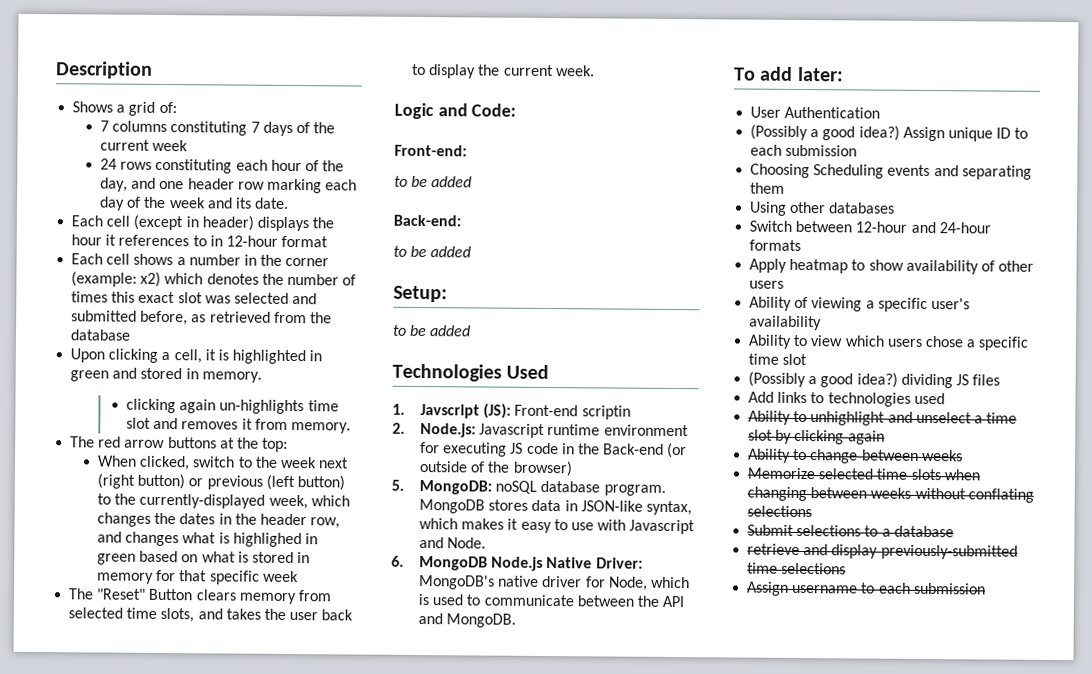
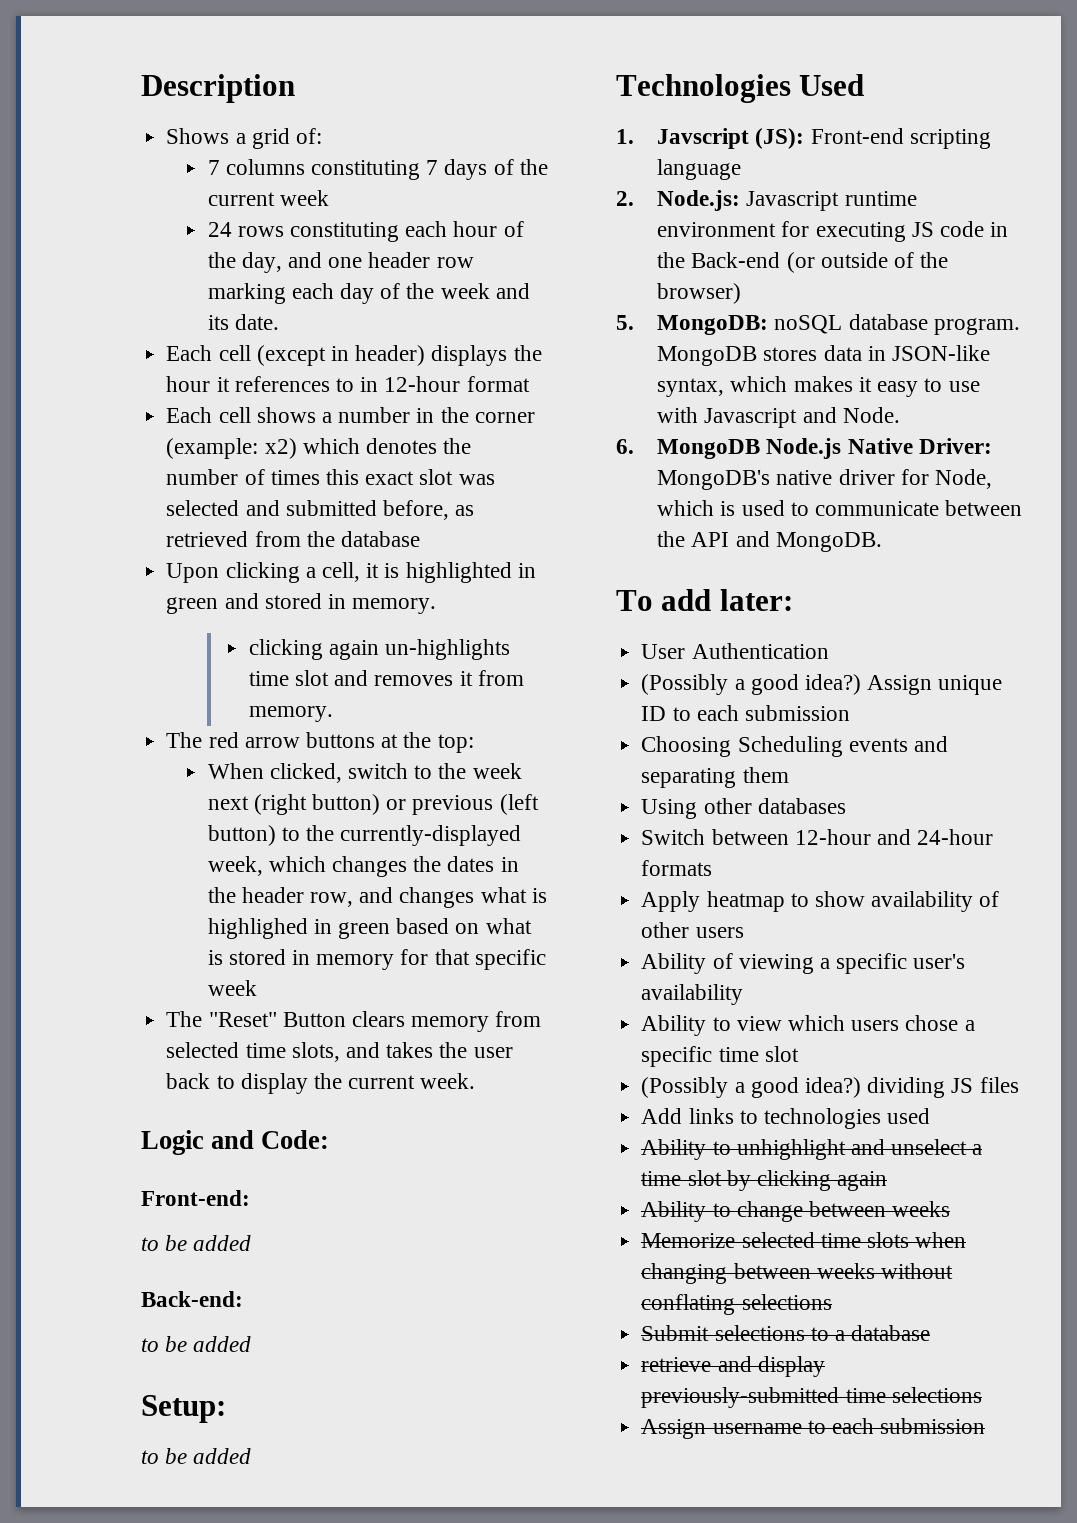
- 1. Javscript (JS): Front-end scriptin
+ 1. Javscript (JS): Front-end scripting language

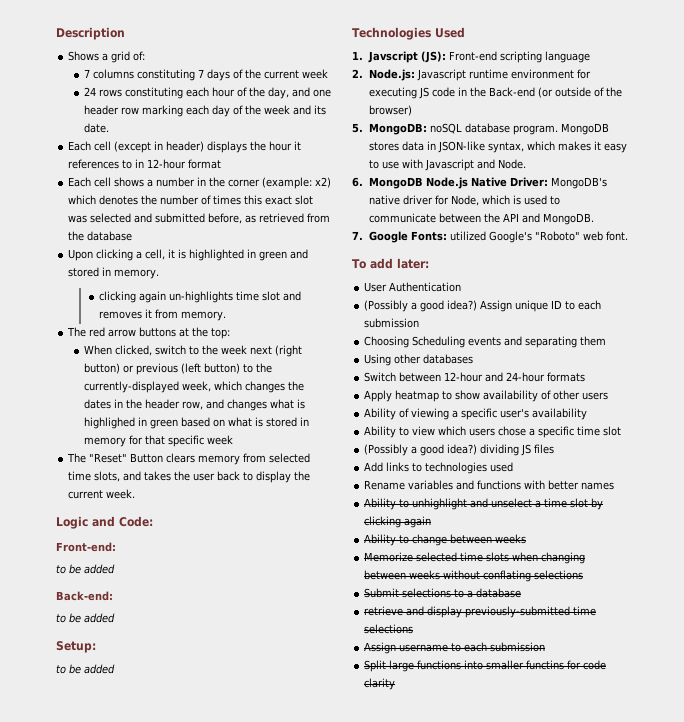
+ 7. Google Fonts: utilized Google's "Roboto" web font.
+ Rename variables and functions with better names
+ Split large functions into smaller functins for code clarity

